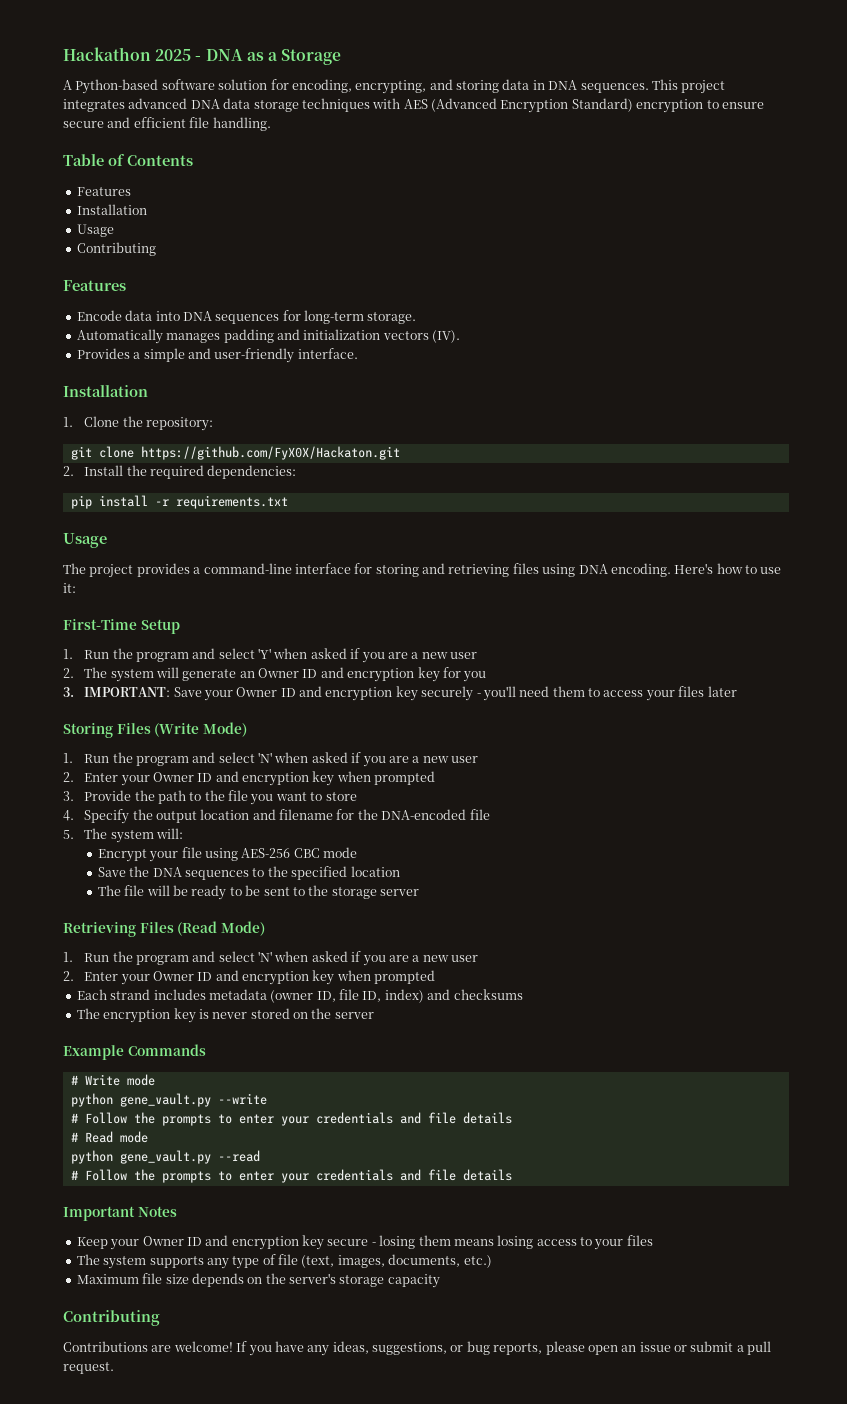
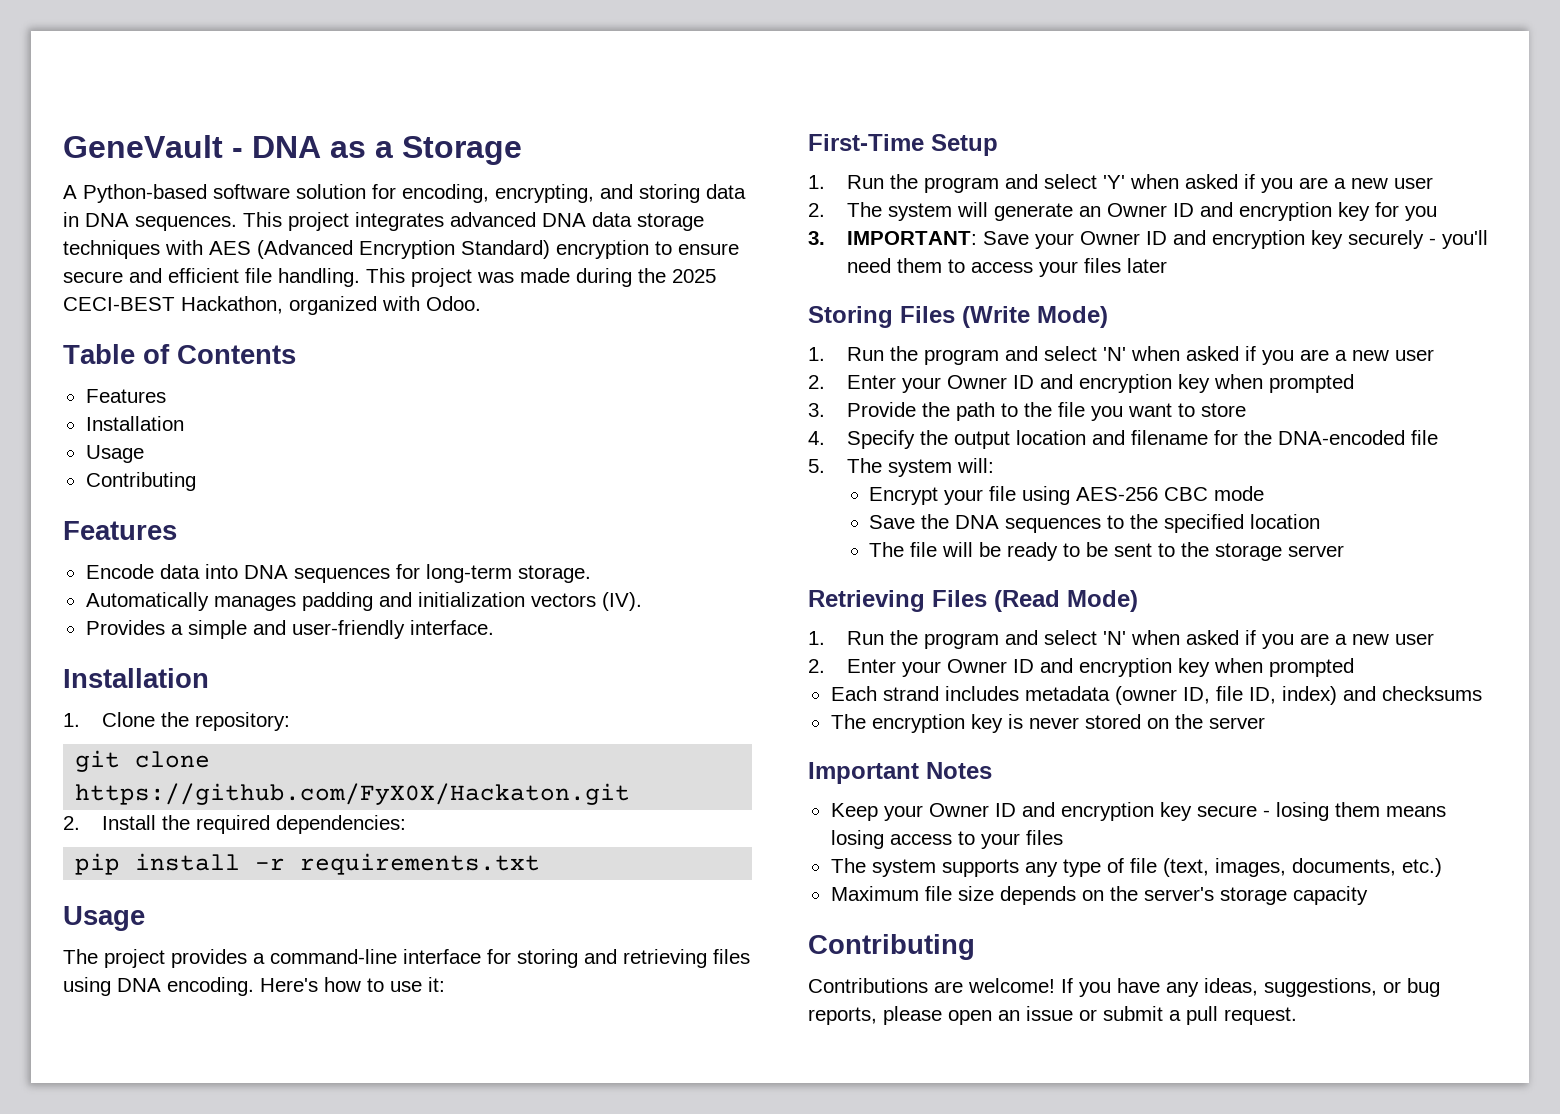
- Hackathon 2025 - DNA as a Storage
+ GeneVault - DNA as a Storage
+ This project was made during the 2025 CECI-BEST Hackathon, organized with Odoo.
- Example Commands
- # Write mode
- python gene_vault.py --write
- # Follow the prompts to enter your credentials and file details
- # Read mode
- python gene_vault.py --read
- # Follow the prompts to enter your credentials and file details

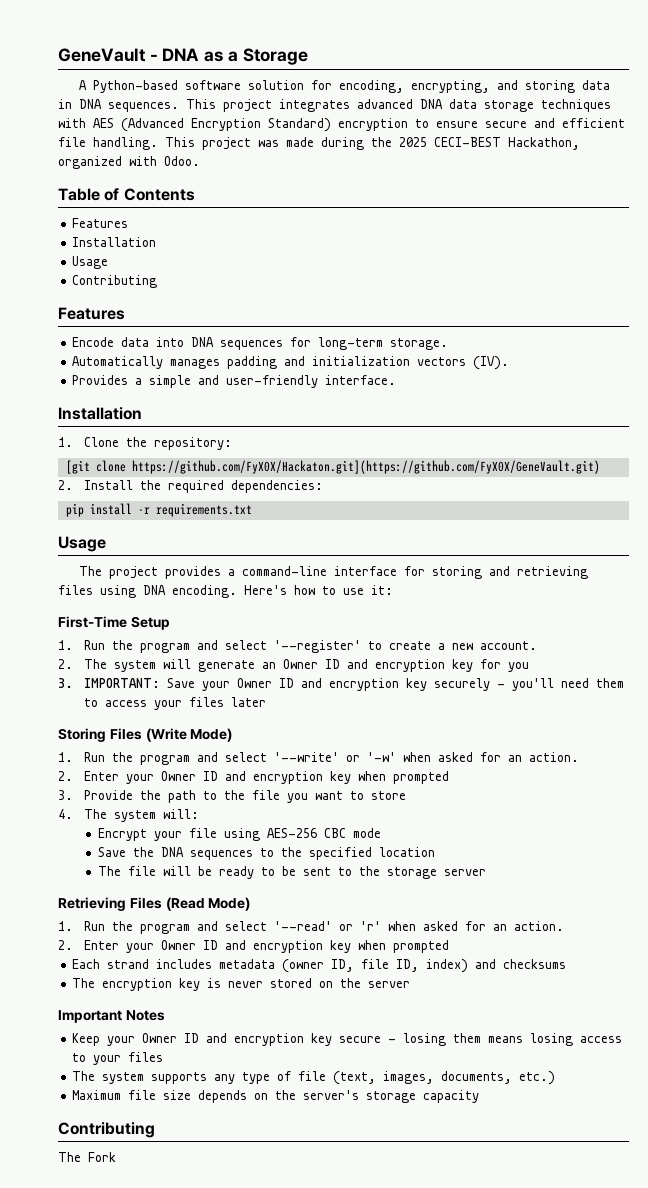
- git clone https://github.com/FyX0X/Hackaton.git
+ [git clone https://github.com/FyX0X/Hackaton.git](https://github.com/FyX0X/GeneVault.git)
- 1. Run the program and select 'Y' when asked if you are a new user
+ 1. Run the program and select '--register' to create a new account.
  Storing Files (Write Mode)
- 1. Run the program and select 'N' when asked if you are a new user
+ 1. Run the program and select '--write' or '-w' when asked for an action.
- 4. Specify the output location and filename for the DNA-encoded file
- 5. The system will:
+ 4. The system will:
  Retrieving Files (Read Mode)
- 1. Run the program and select 'N' when asked if you are a new user
+ 1. Run the program and select '--read' or 'r' when asked for an action.
- Contributions are welcome! If you have any ideas, suggestions, or bug reports, please open an issue or submit a pull request.
+ The Fork

